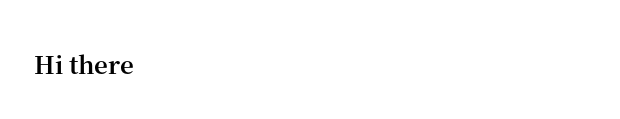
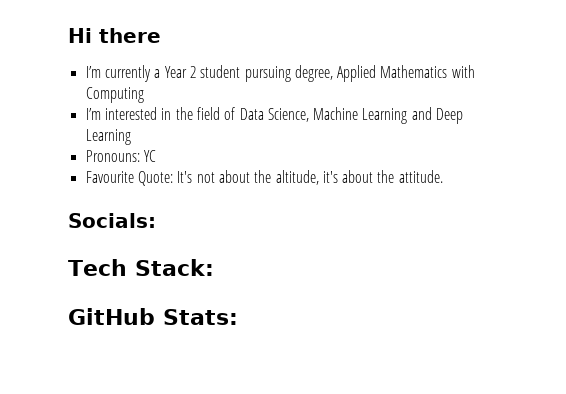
+ I’m currently a Year 2 student pursuing degree, Applied Mathematics with Computing
+ I’m interested in the field of Data Science, Machine Learning and Deep Learning
+ Pronouns: YC
+ Favourite Quote: It's not about the altitude, it's about the attitude.
+ Socials:
+ Tech Stack:
+ GitHub Stats:

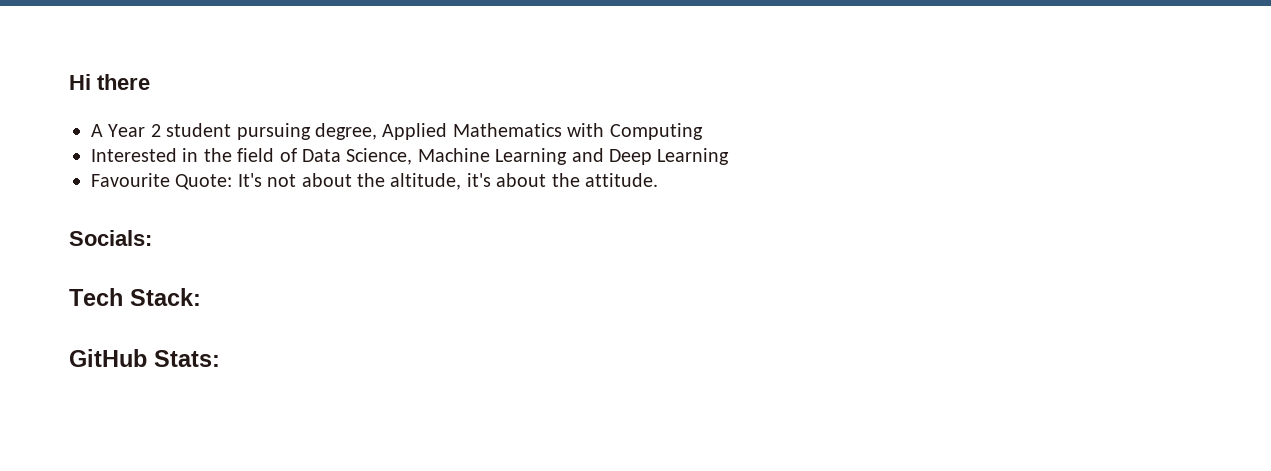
- I’m currently a Year 2 student pursuing degree, Applied Mathematics with Computing
+ A Year 2 student pursuing degree, Applied Mathematics with Computing
- I’m interested in the field of Data Science, Machine Learning and Deep Learning
+ Interested in the field of Data Science, Machine Learning and Deep Learning
- Pronouns: YC

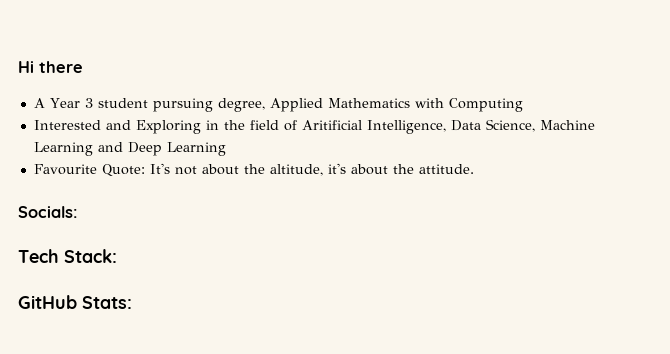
- A Year 2 student pursuing degree, Applied Mathematics with Computing
+ A Year 3 student pursuing degree, Applied Mathematics with Computing
- Interested in the field of Data Science, Machine Learning and Deep Learning
+ Interested and Exploring in the field of Aritificial Intelligence, Data Science, Machine Learning and Deep Learning

